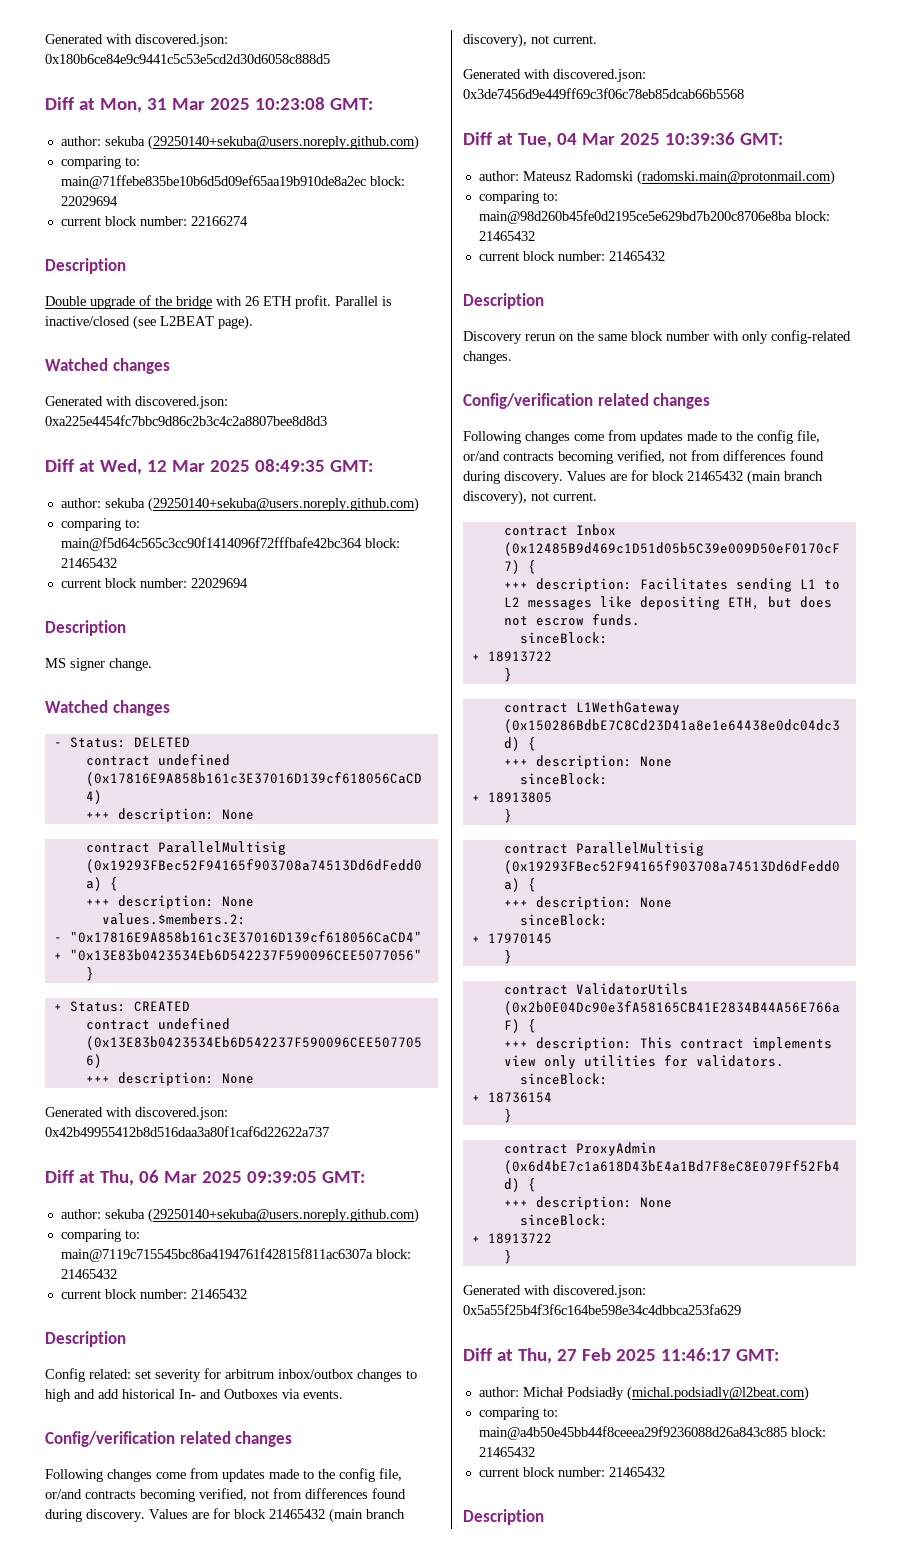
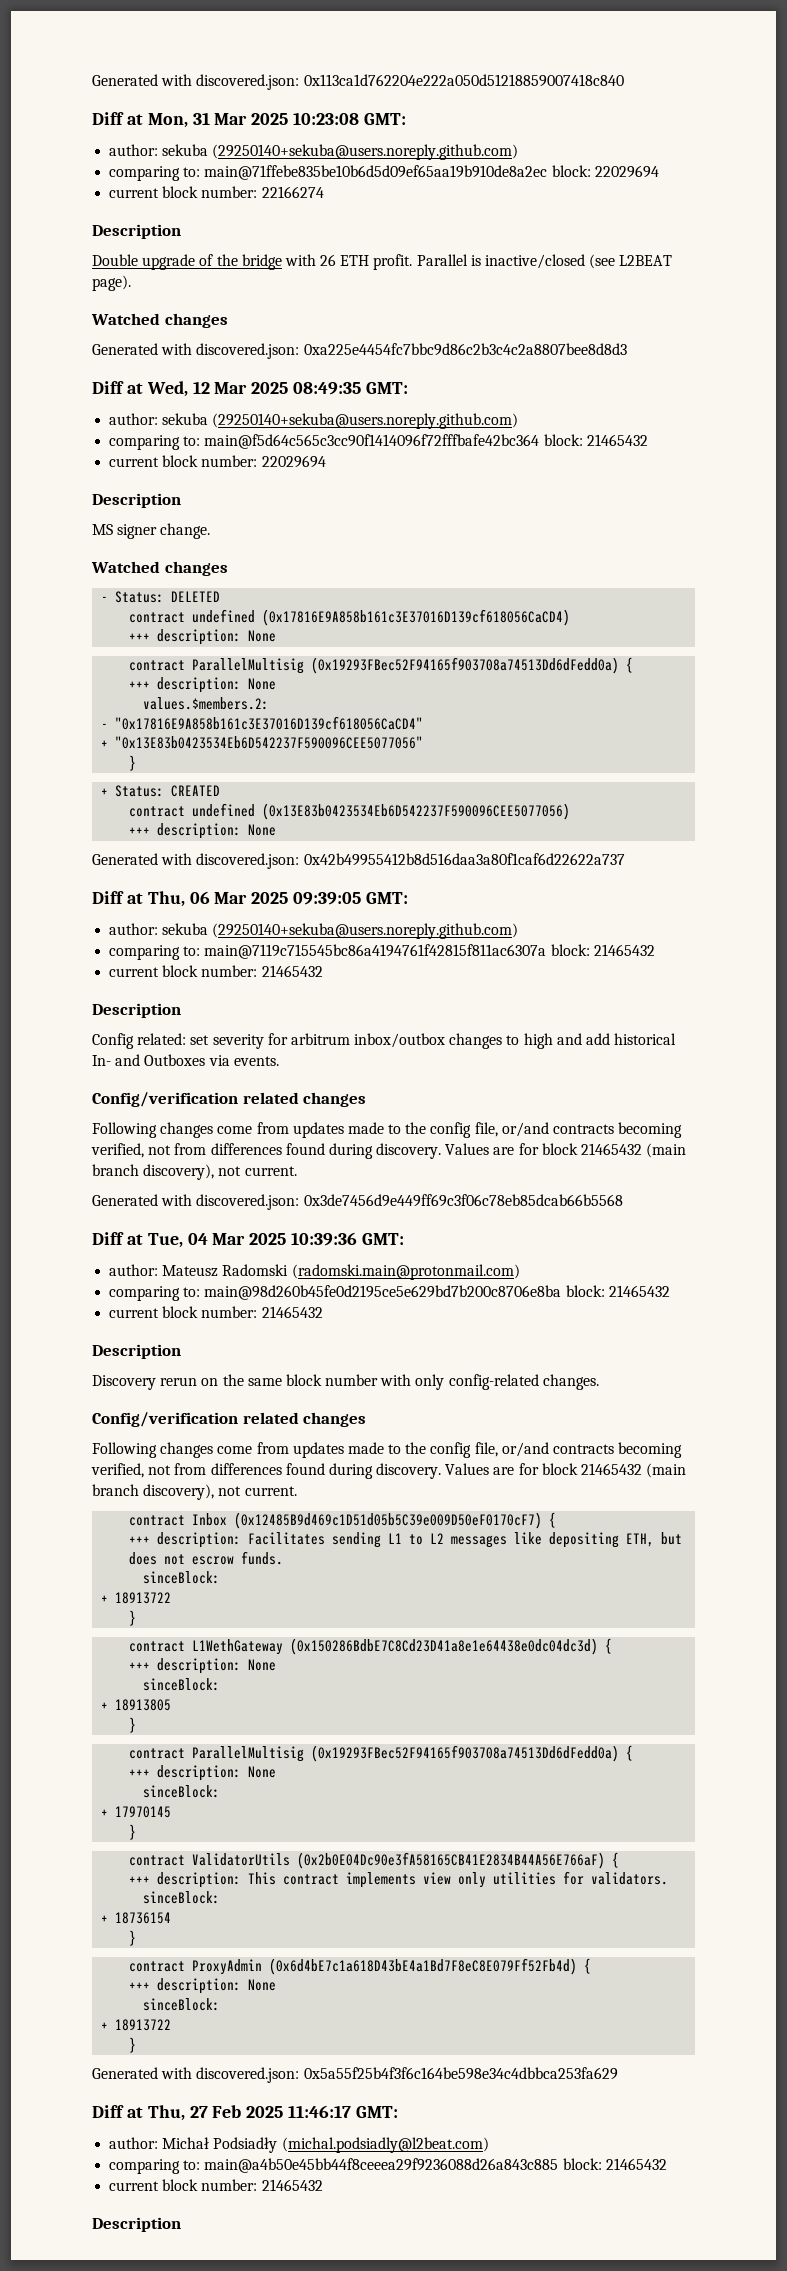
- Generated with discovered.json: 0x180b6ce84e9c9441c5c53e5cd2d30d6058c888d5
+ Generated with discovered.json: 0x113ca1d762204e222a050d51218859007418c840

